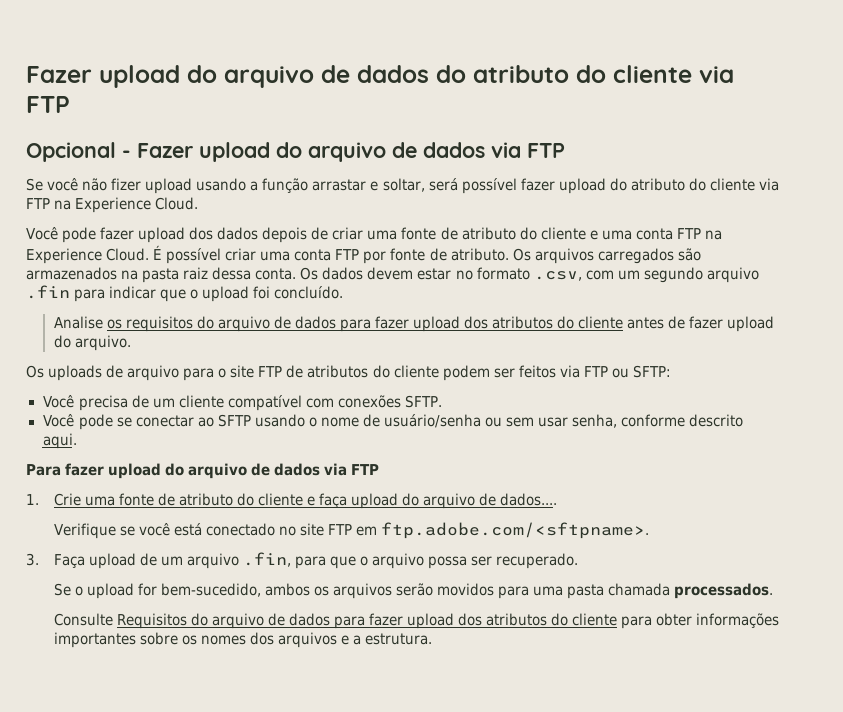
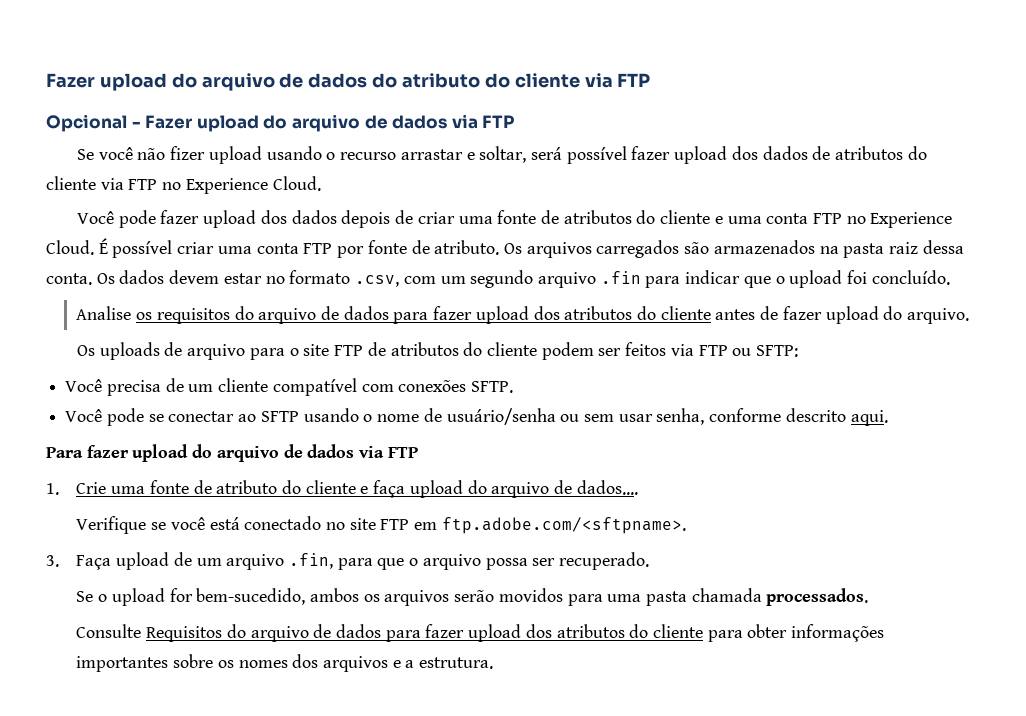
- Se você não fizer upload usando a função arrastar e soltar, será possível fazer upload do atributo do cliente via FTP na Experience Cloud.
+ Se você não fizer upload usando o recurso arrastar e soltar, será possível fazer upload dos dados de atributos do cliente via FTP no Experience Cloud.
- Você pode fazer upload dos dados depois de criar uma fonte de atributo do cliente e uma conta FTP na Experience Cloud.
+ Você pode fazer upload dos dados depois de criar uma fonte de atributos do cliente e uma conta FTP no Experience Cloud.

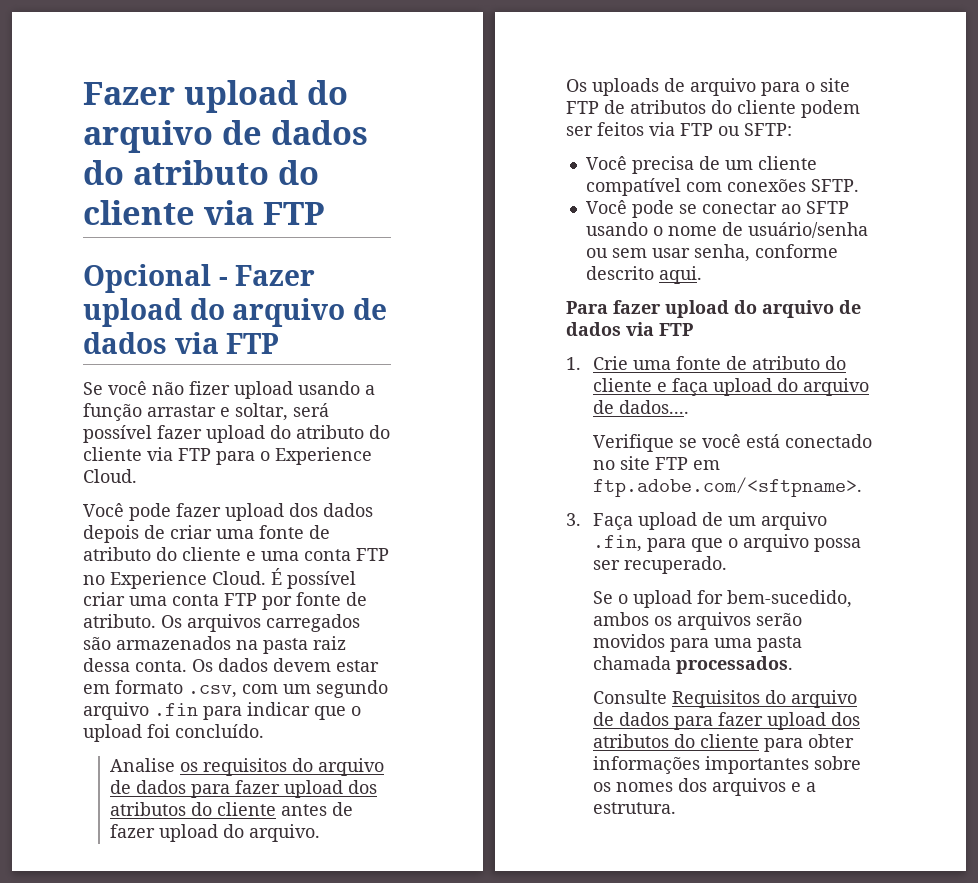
- Se você não fizer upload usando o recurso arrastar e soltar, será possível fazer upload dos dados de atributos do cliente via FTP no Experience Cloud.
+ Se você não fizer upload usando a função arrastar e soltar, será possível fazer upload do atributo do cliente via FTP para o Experience Cloud.
- Você pode fazer upload dos dados depois de criar uma fonte de atributos do cliente e uma conta FTP no Experience Cloud.
+ Você pode fazer upload dos dados depois de criar uma fonte de atributo do cliente e uma conta FTP no Experience Cloud.
- Os dados devem estar no formato .csv, com um segundo arquivo .fin para indicar que o upload foi concluído.
+ Os dados devem estar em formato .csv, com um segundo arquivo .fin para indicar que o upload foi concluído.

